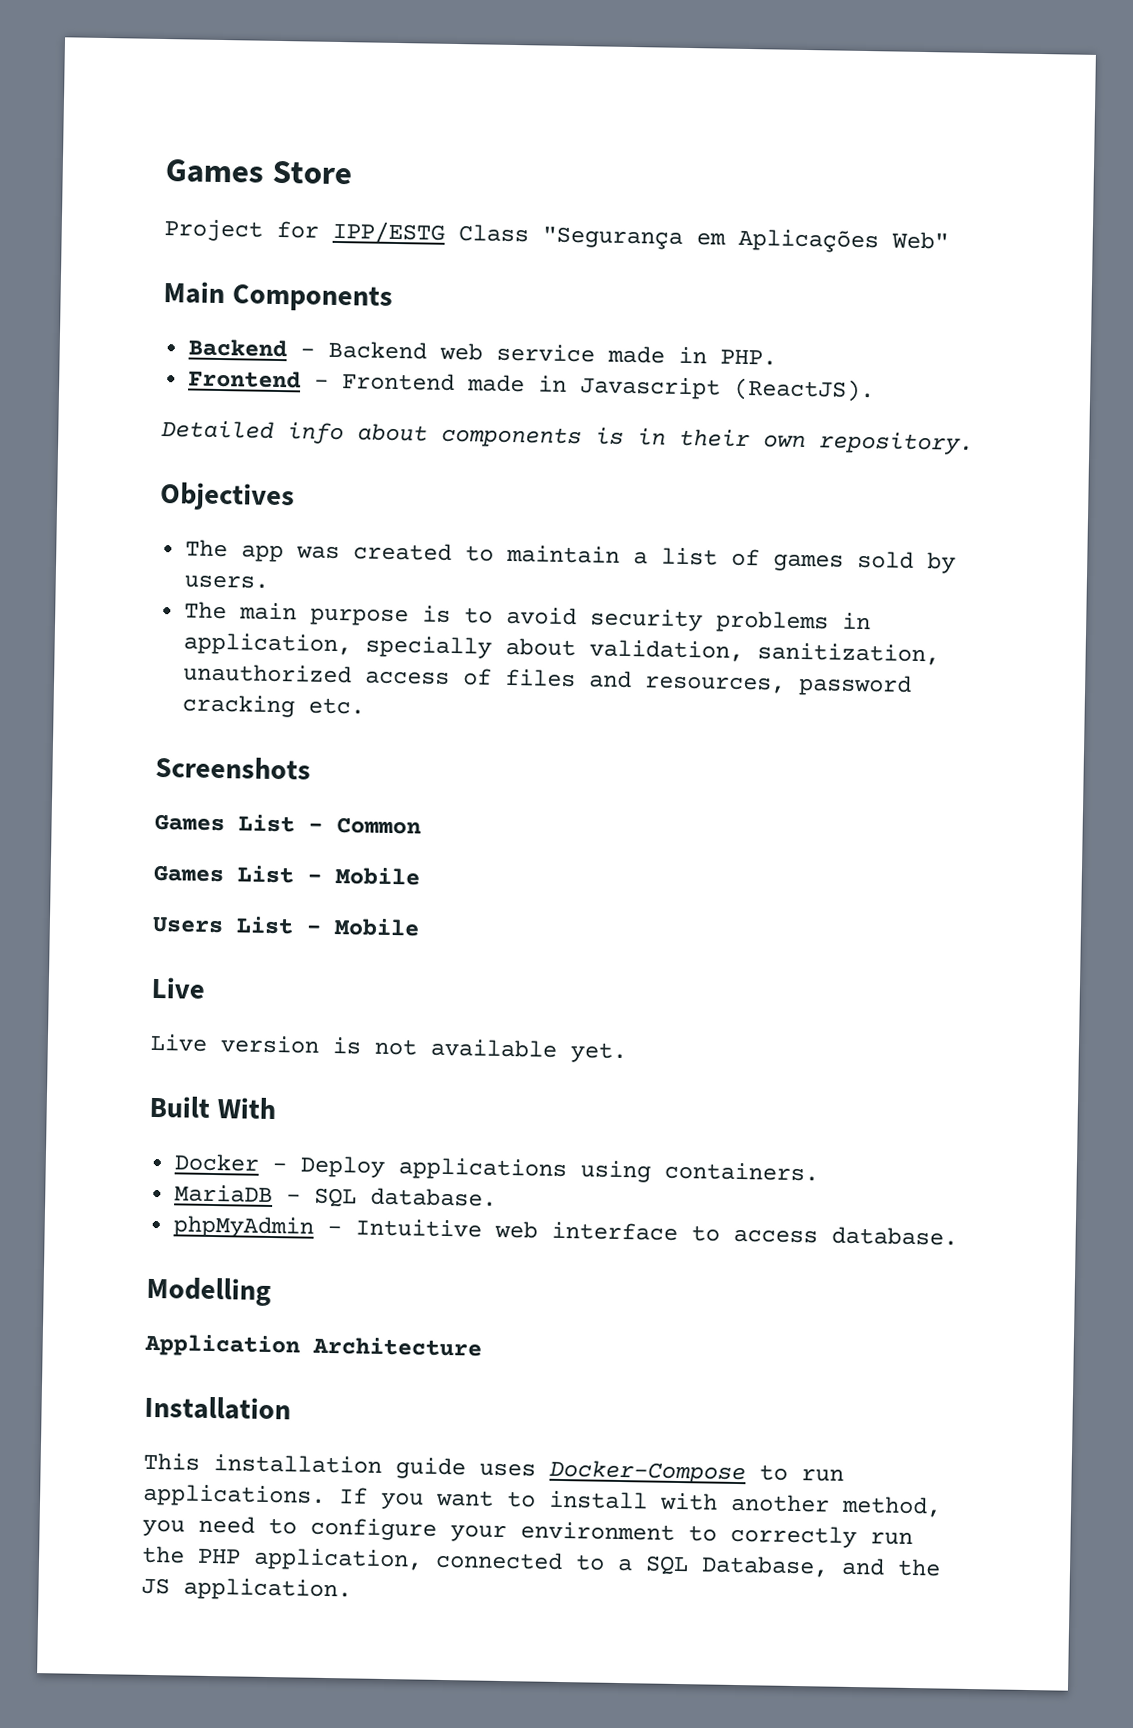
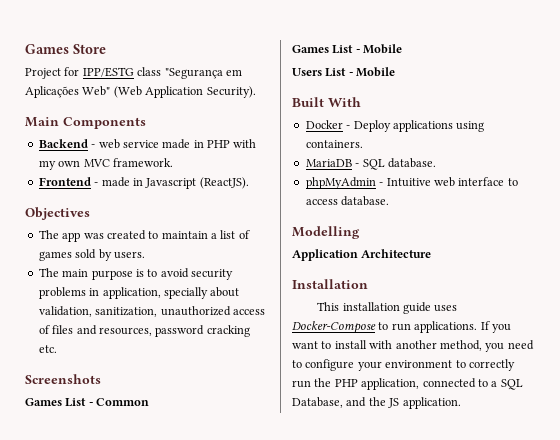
- Project for IPP/ESTG Class "Segurança em Aplicações Web"
+ Project for IPP/ESTG class "Segurança em Aplicações Web" (Web Application Security).
- Backend - Backend web service made in PHP.
+ Backend - web service made in PHP with my own MVC framework.
- Frontend - Frontend made in Javascript (ReactJS).
+ Frontend - made in Javascript (ReactJS).
- Detailed info about components is in their own repository.
  Users List - Mobile
- Live
- Live version is not available yet.

